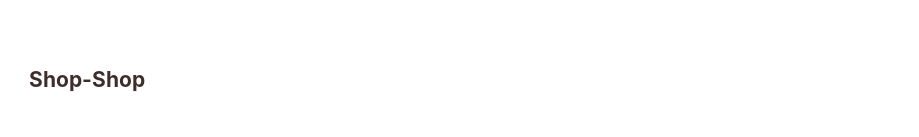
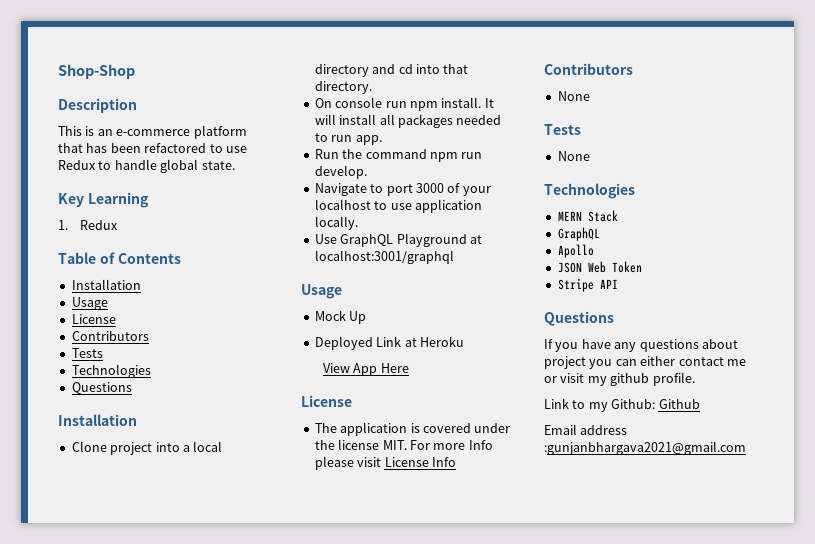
+ Description
+ This is an e-commerce platform that has been refactored to use Redux to handle global state.
+ Key Learning
+ 1. Redux
+ Table of Contents
+ Installation
+ Usage
+ License
+ Contributors
+ Tests
+ Technologies
+ Questions
+ Installation
+ Clone project into a local directory and cd into that directory.
+ On console run npm install. It will install all packages needed to run app.
+ Run the command npm run develop.
+ Navigate to port 3000 of your localhost to use application locally.
+ Use GraphQL Playground at localhost:3001/graphql
+ Usage
+ Mock Up
+ Deployed Link at Heroku
+ View App Here
+ License
+ The application is covered under the license MIT. For more Info please visit License Info
+ Contributors
+ None
+ Tests
+ None
+ Technologies
+ MERN Stack
+ GraphQL
+ Apollo
+ JSON Web Token
+ Stripe API
+ Questions
+ If you have any questions about project you can either contact me or visit my github profile.
+ Link to my Github: Github
+ Email address :gunjanbhargava2021@gmail.com

